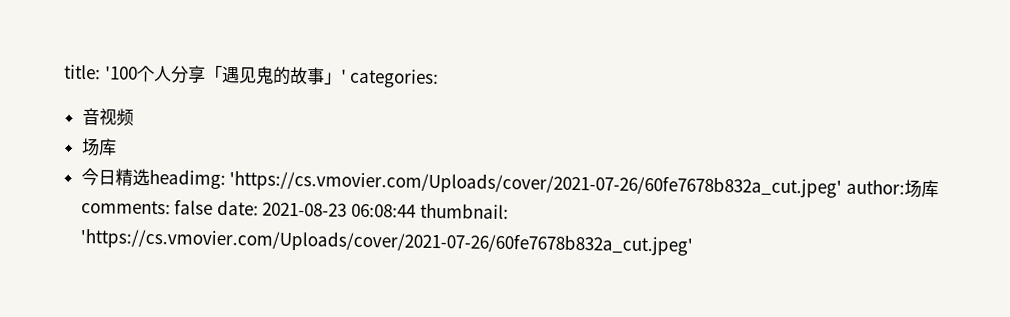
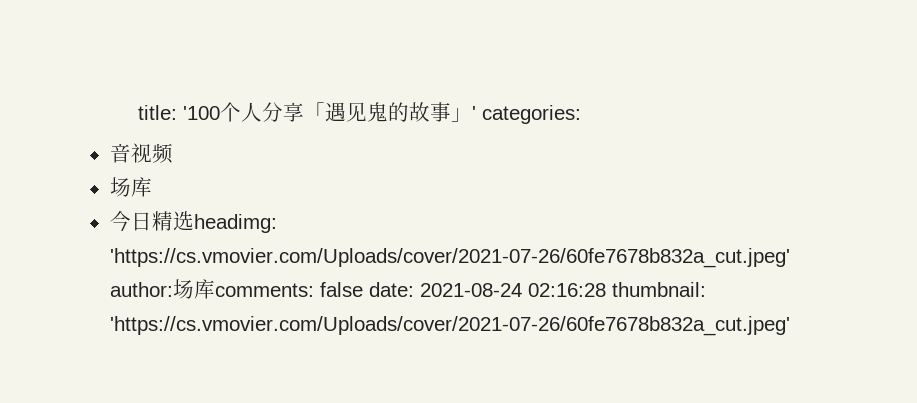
- 今日精选headimg: 'https://cs.vmovier.com/Uploads/cover/2021-07-26/60fe7678b832a_cut.jpeg' author:场库comments: false date: 2021-08-23 06:08:44 thumbnail: 'https://cs.vmovier.com/Uploads/cover/2021-07-26/60fe7678b832a_cut.jpeg'
+ 今日精选headimg: 'https://cs.vmovier.com/Uploads/cover/2021-07-26/60fe7678b832a_cut.jpeg' author:场库comments: false date: 2021-08-24 02:16:28 thumbnail: 'https://cs.vmovier.com/Uploads/cover/2021-07-26/60fe7678b832a_cut.jpeg'

